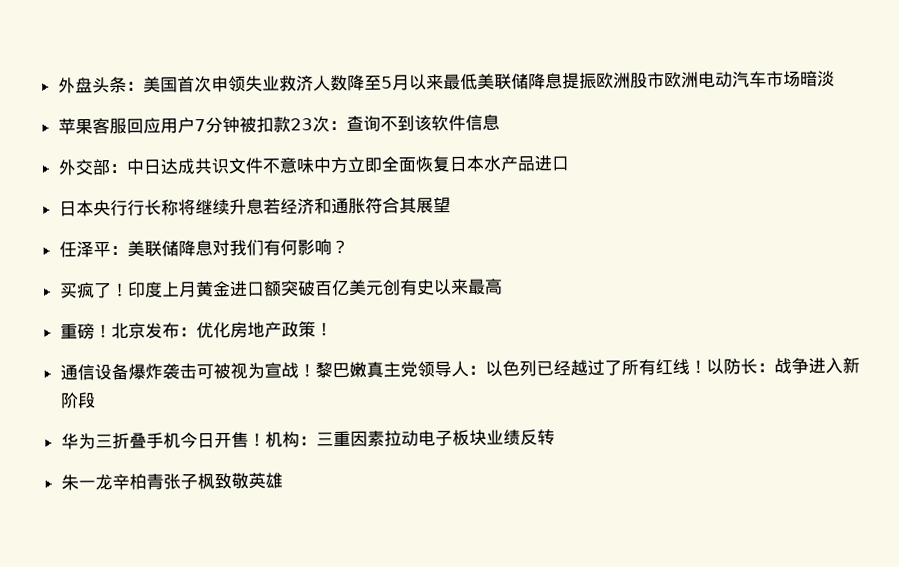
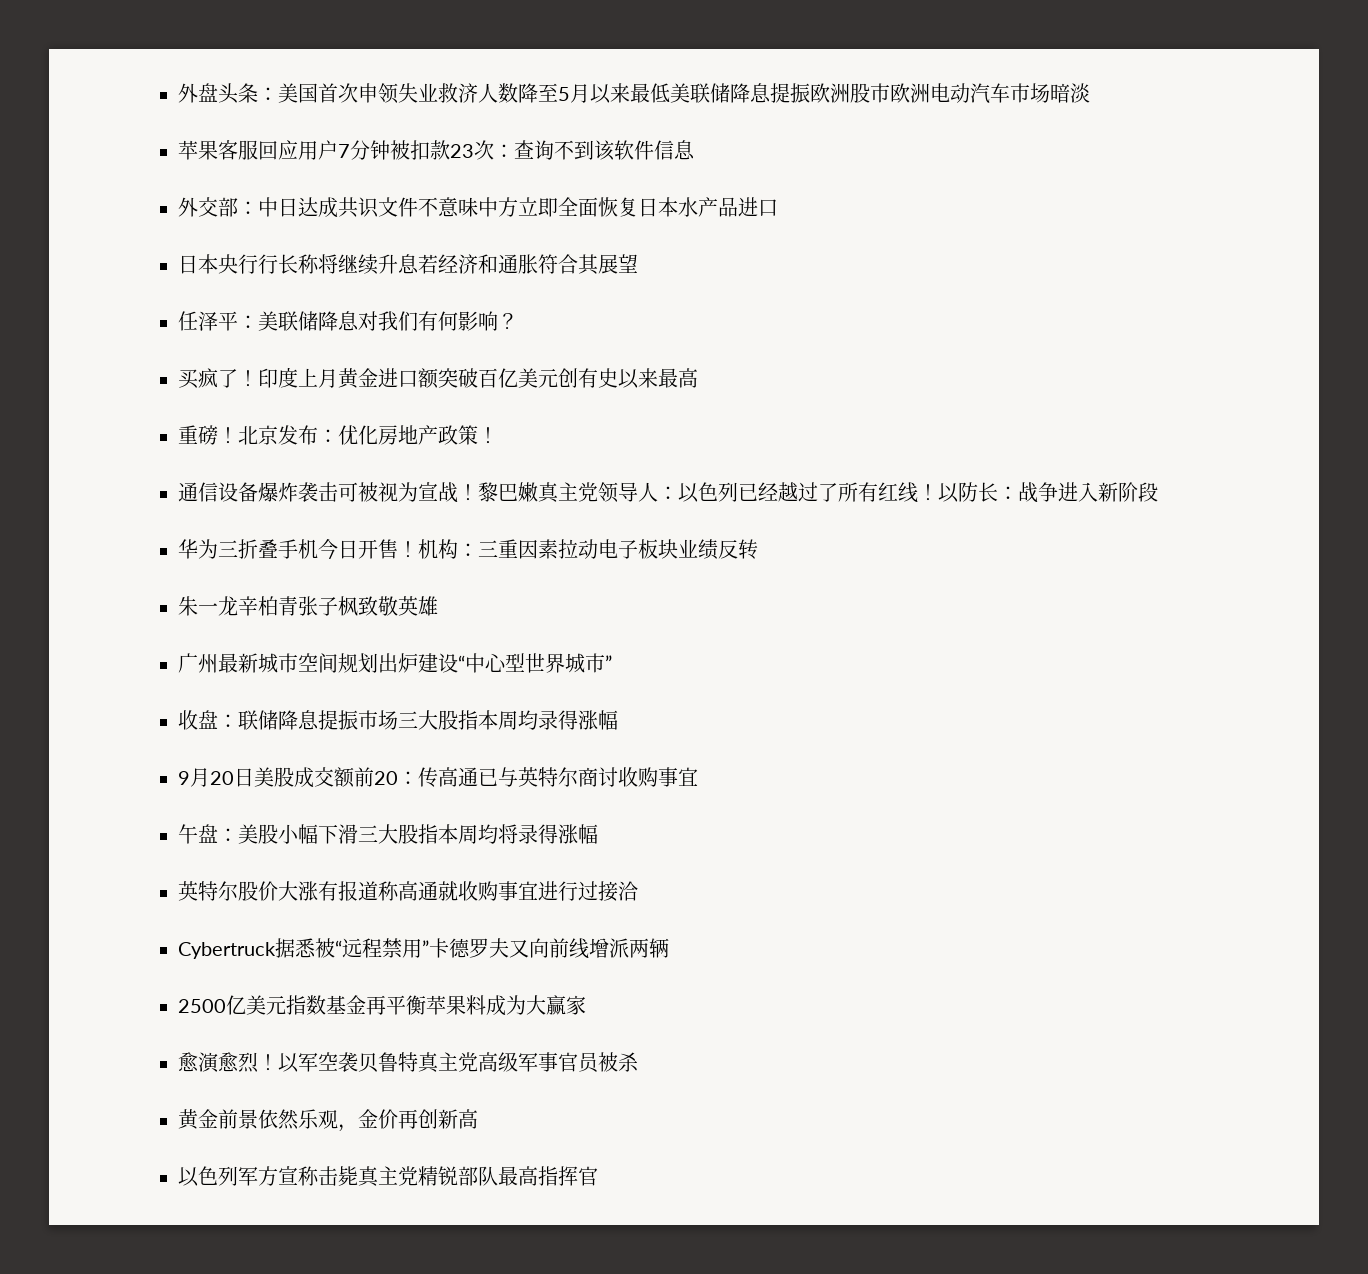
+ 广州最新城市空间规划出炉建设“中心型世界城市”
+ 收盘：联储降息提振市场三大股指本周均录得涨幅
+ 9月20日美股成交额前20：传高通已与英特尔商讨收购事宜
+ 午盘：美股小幅下滑三大股指本周均将录得涨幅
+ 英特尔股价大涨有报道称高通就收购事宜进行过接洽
+ Cybertruck据悉被“远程禁用”卡德罗夫又向前线增派两辆
+ 2500亿美元指数基金再平衡苹果料成为大赢家
+ 愈演愈烈！以军空袭贝鲁特真主党高级军事官员被杀
+ 黄金前景依然乐观，金价再创新高
+ 以色列军方宣称击毙真主党精锐部队最高指挥官

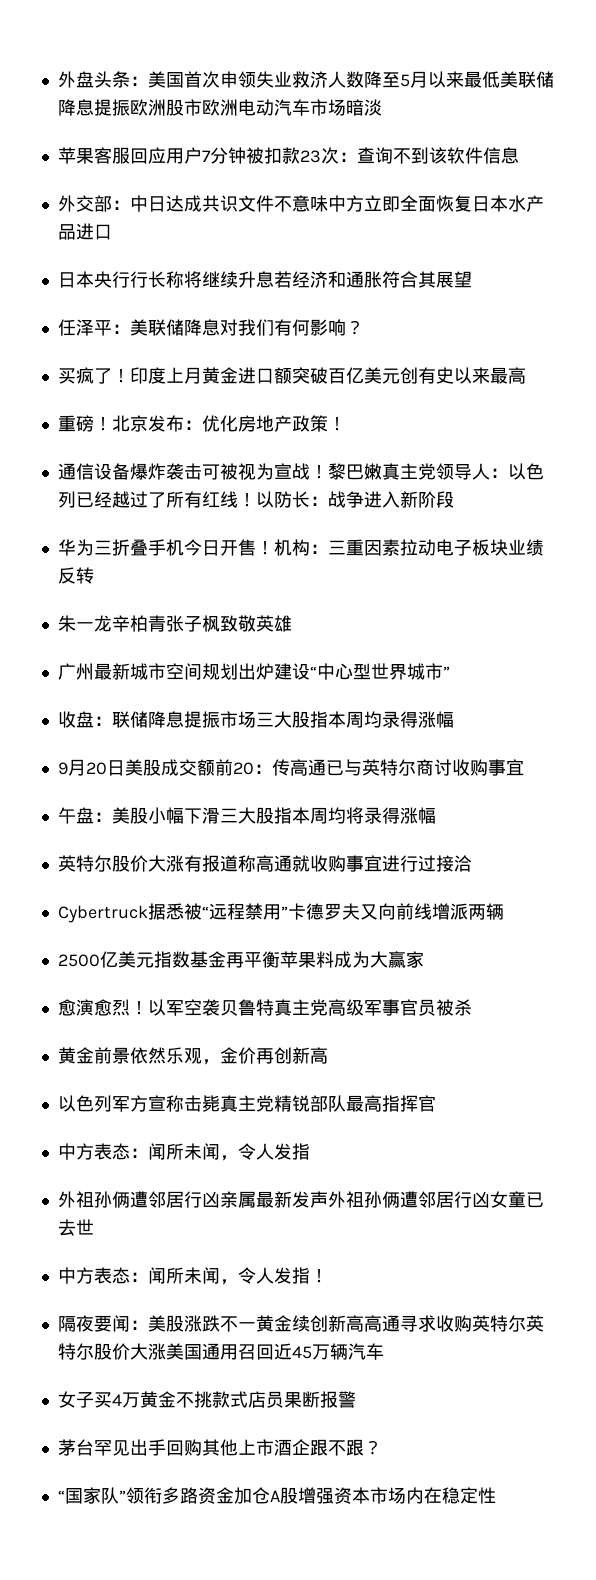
  以色列军方宣称击毙真主党精锐部队最高指挥官
+ 中方表态：闻所未闻，令人发指
+ 外祖孙俩遭邻居行凶亲属最新发声外祖孙俩遭邻居行凶女童已去世
+ 中方表态：闻所未闻，令人发指！
+ 隔夜要闻：美股涨跌不一黄金续创新高高通寻求收购英特尔英特尔股价大涨美国通用召回近45万辆汽车
+ 女子买4万黄金不挑款式店员果断报警
+ 茅台罕见出手回购其他上市酒企跟不跟？
+ “国家队”领衔多路资金加仓A股增强资本市场内在稳定性

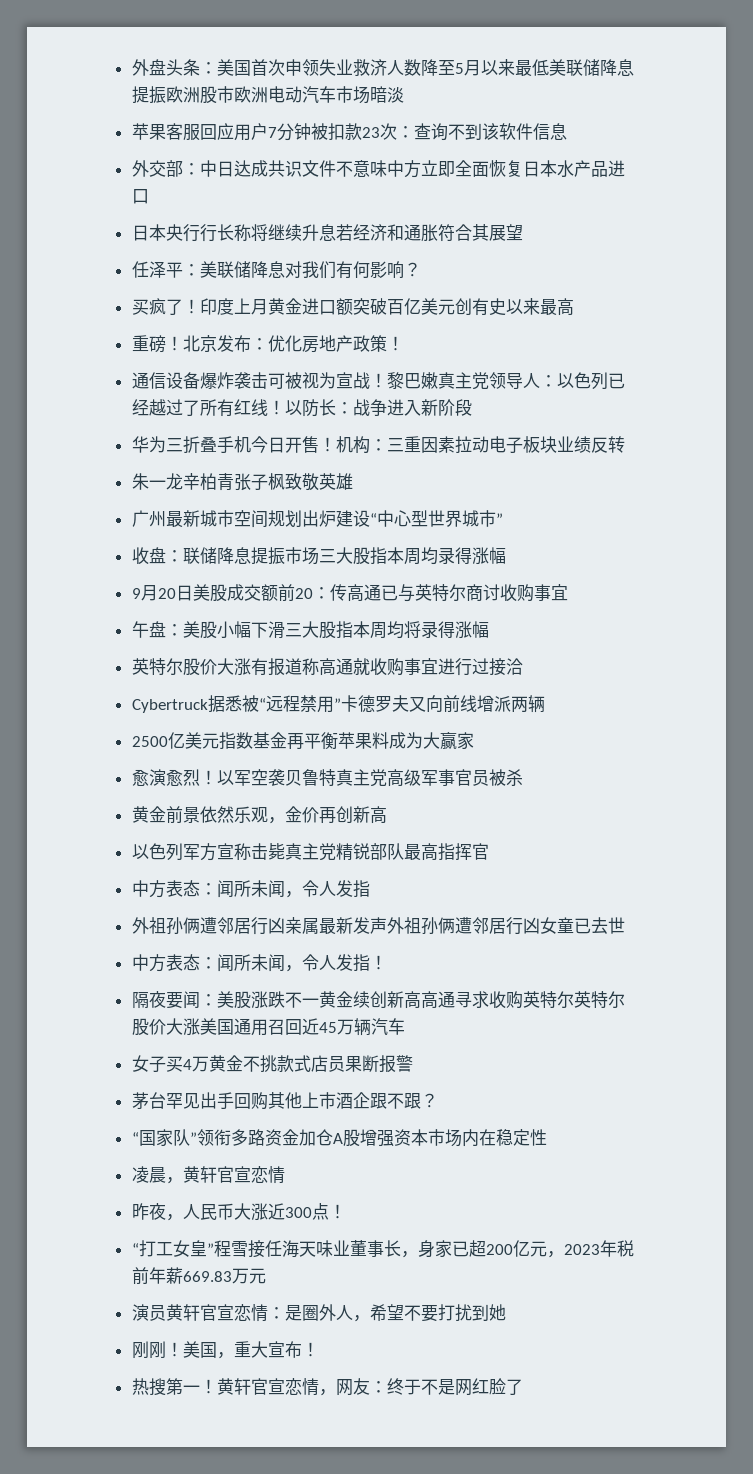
+ 凌晨，黄轩官宣恋情
+ 昨夜，人民币大涨近300点！
+ “打工女皇”程雪接任海天味业董事长，身家已超200亿元，2023年税前年薪669.83万元
+ 演员黄轩官宣恋情：是圈外人，希望不要打扰到她
+ 刚刚！美国，重大宣布！
+ 热搜第一！黄轩官宣恋情，网友：终于不是网红脸了

